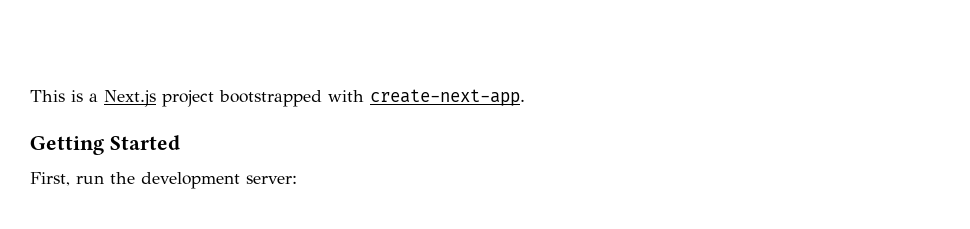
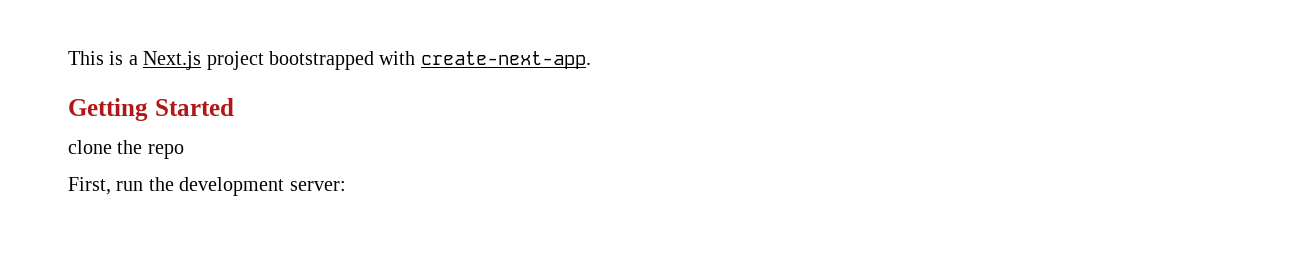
+ clone the repo

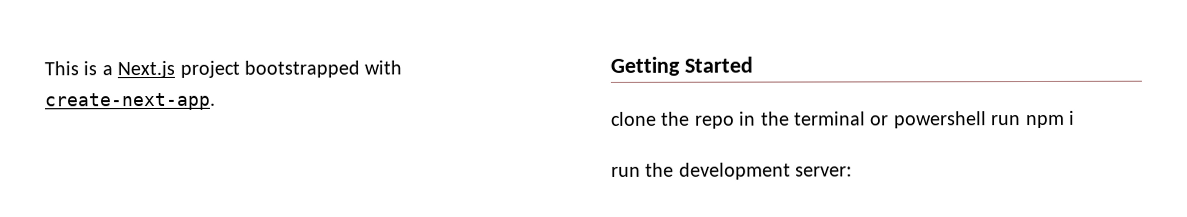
- clone the repo
- First, run the development server:
+ clone the repo in the terminal or powershell run npm i
+ run the development server:

